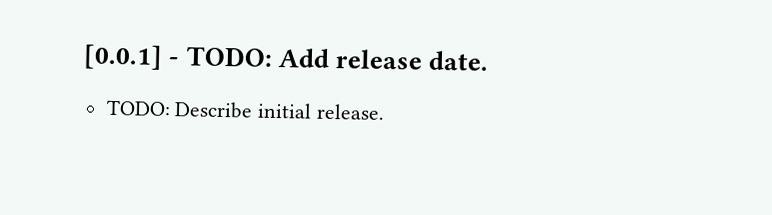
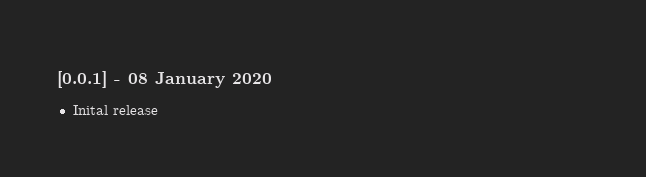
- [0.0.1] - TODO: Add release date.
- TODO: Describe initial release.
+ [0.0.1] - 08 January 2020
+ Inital release

